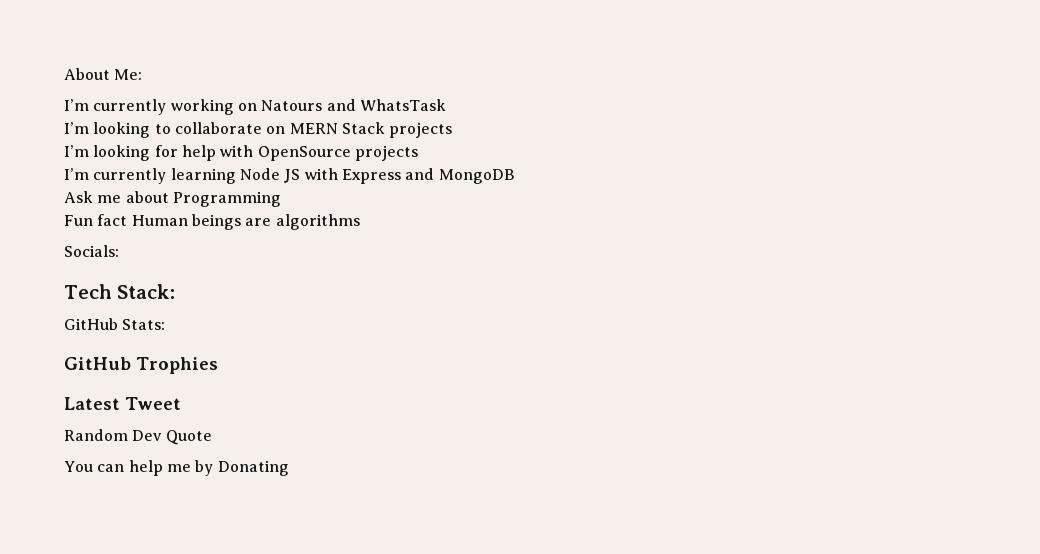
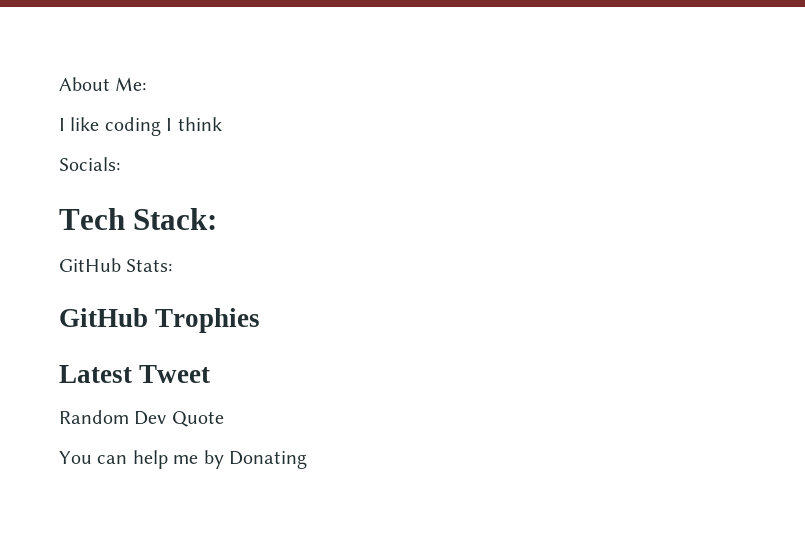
- I’m currently working on Natours and WhatsTask
- I’m looking to collaborate on MERN Stack projects
- I’m looking for help with OpenSource projects
- I’m currently learning Node JS with Express and MongoDB
- Ask me about Programming
- Fun fact Human beings are algorithms
+ I like coding I think

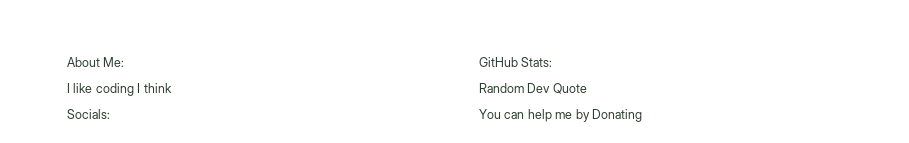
- Tech Stack:
- GitHub Trophies
- Latest Tweet

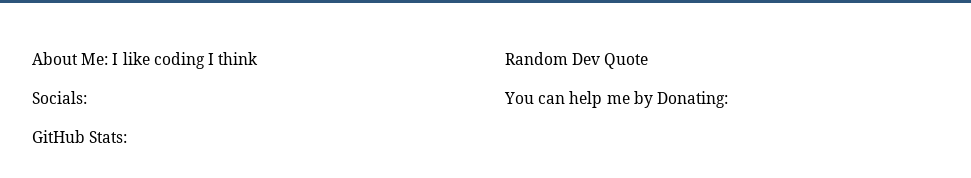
- About Me:
- I like coding I think
+ About Me: I like coding I think
- You can help me by Donating
+ You can help me by Donating:

